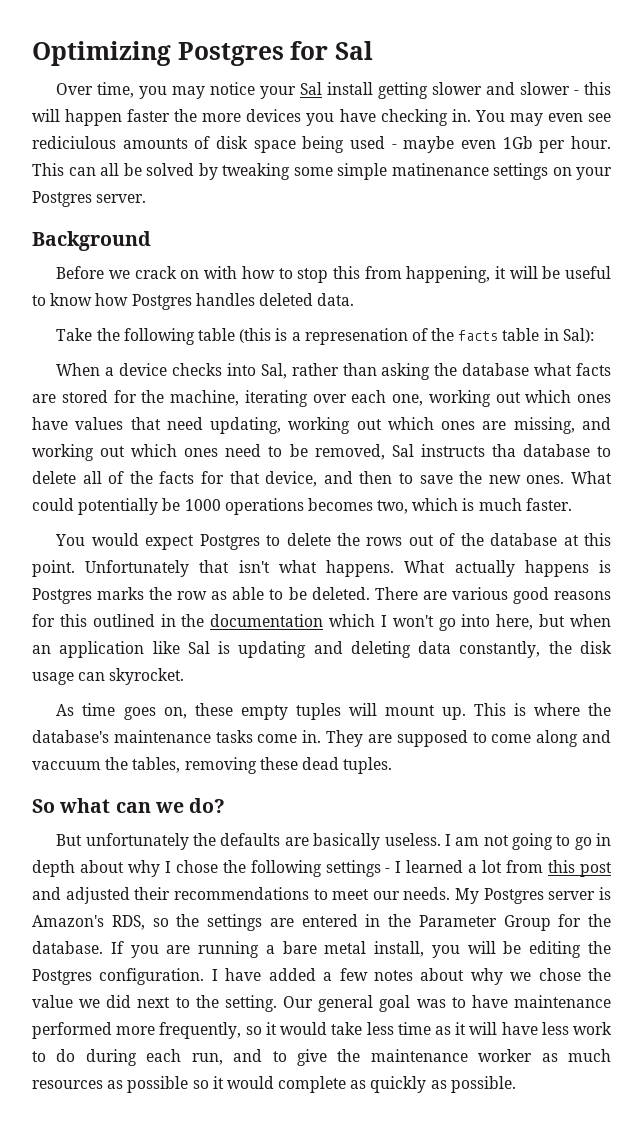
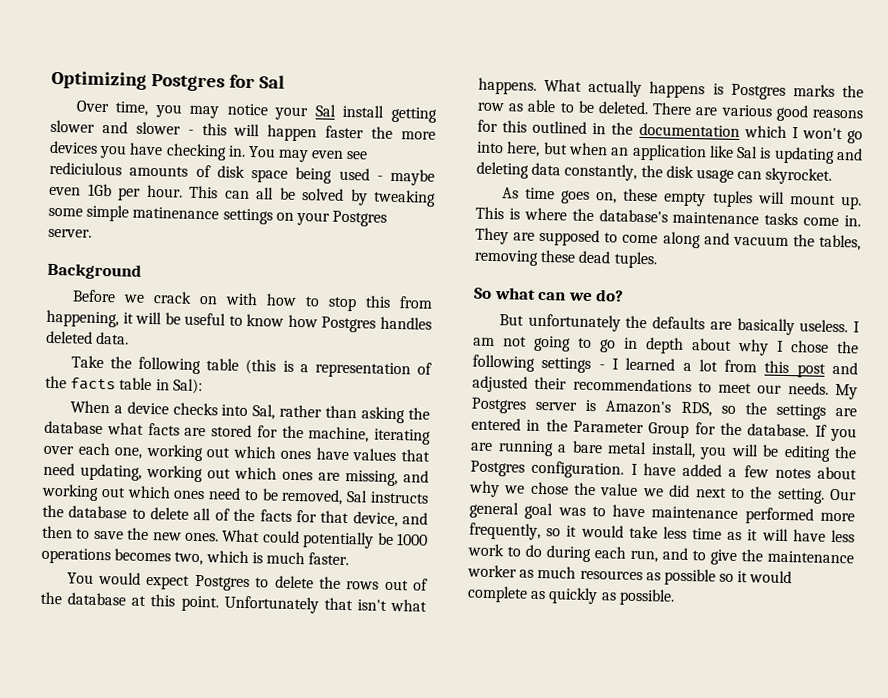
- Take the following table (this is a represenation of the facts table in Sal):
+ Take the following table (this is a representation of the facts table in Sal):
- When a device checks into Sal, rather than asking the database what facts are stored for the machine, iterating over each one, working out which ones have values that need updating, working out which ones are missing, and working out which ones need to be removed, Sal instructs tha database to delete all of the facts for that device, and then to save the new ones.
+ When a device checks into Sal, rather than asking the database what facts are stored for the machine, iterating over each one, working out which ones have values that need updating, working out which ones are missing, and working out which ones need to be removed, Sal instructs the database to delete all of the facts for that device, and then to save the new ones.
- They are supposed to come along and vaccuum the tables, removing these dead tuples.
+ They are supposed to come along and vacuum the tables, removing these dead tuples.

